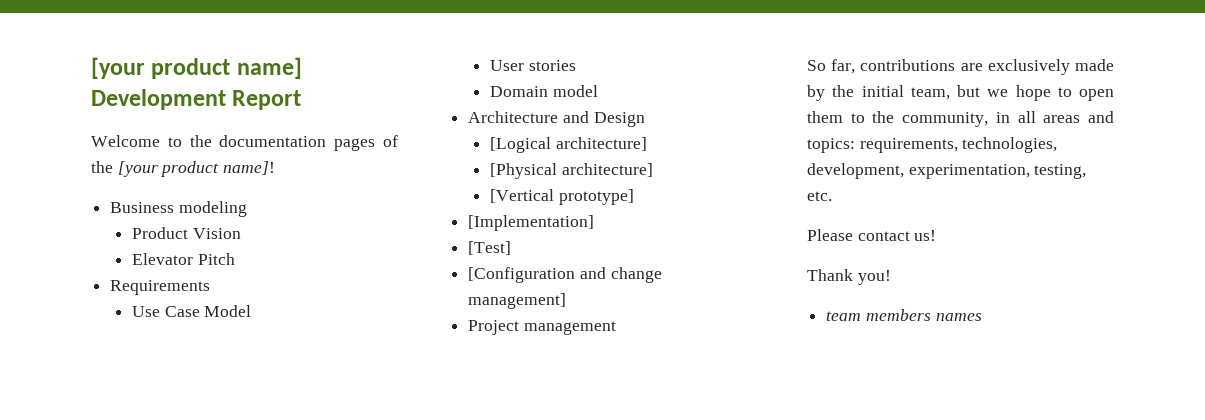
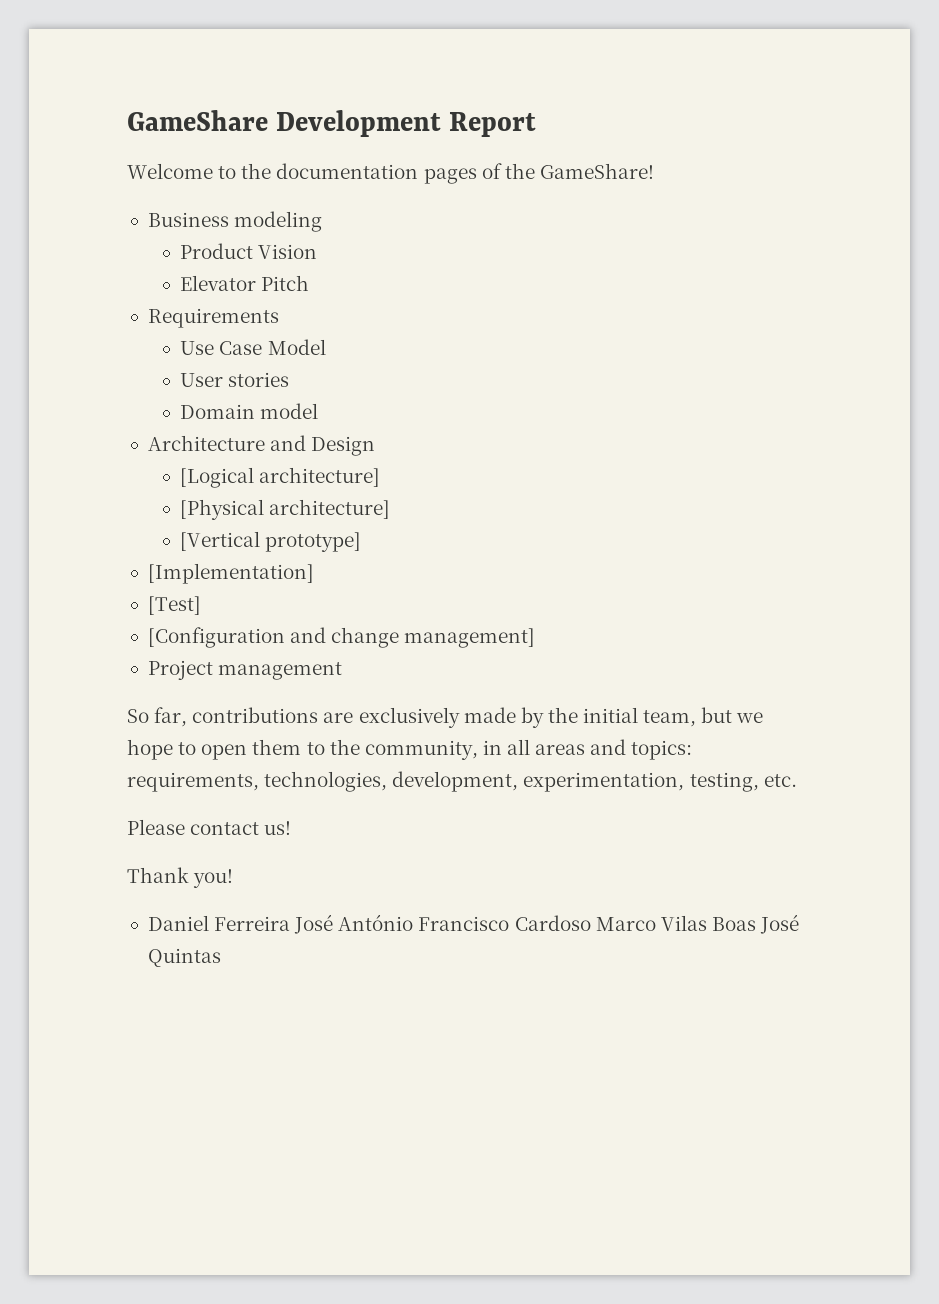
- [your product name] Development Report
+ GameShare Development Report
- Welcome to the documentation pages of the [your product name]!
+ Welcome to the documentation pages of the GameShare!
- team members names
+ Daniel Ferreira José António Francisco Cardoso Marco Vilas Boas José Quintas

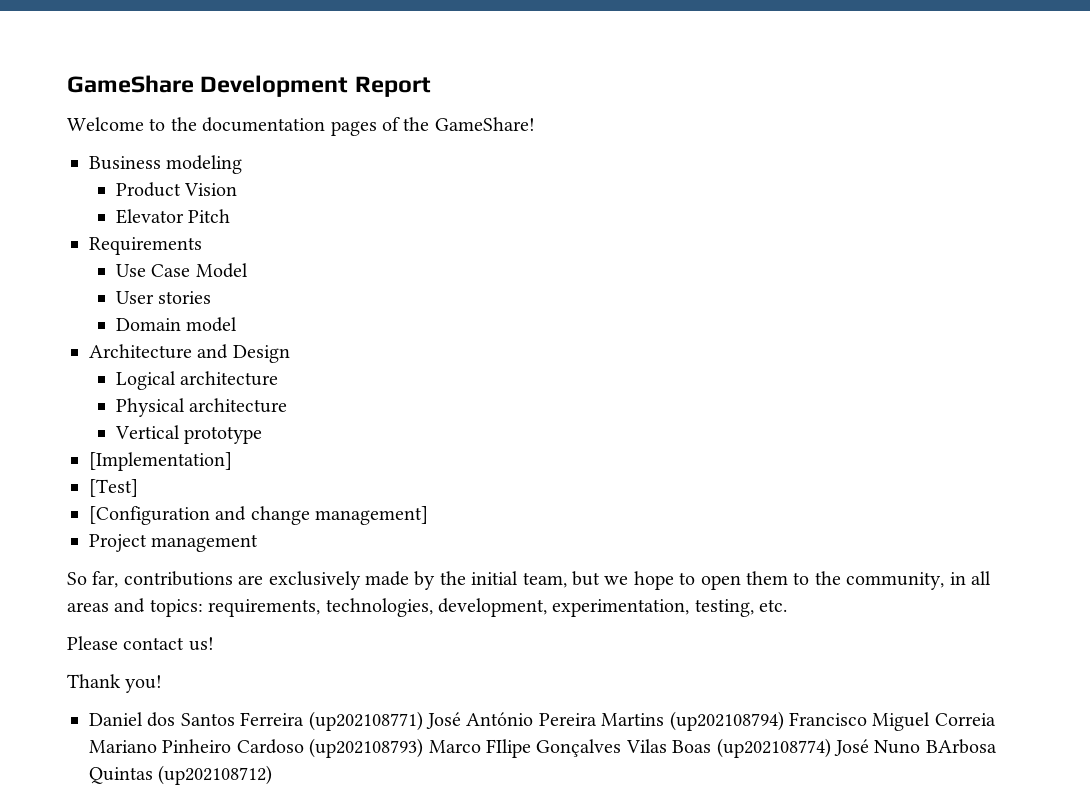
- [Logical architecture]
- [Physical architecture]
- [Vertical prototype]
+ Logical architecture
+ Physical architecture
+ Vertical prototype
- Daniel Ferreira José António Francisco Cardoso Marco Vilas Boas José Quintas
+ Daniel dos Santos Ferreira (up202108771) José António Pereira Martins (up202108794) Francisco Miguel Correia Mariano Pinheiro Cardoso (up202108793) Marco FIlipe Gonçalves Vilas Boas (up202108774) José Nuno BArbosa Quintas (up202108712)

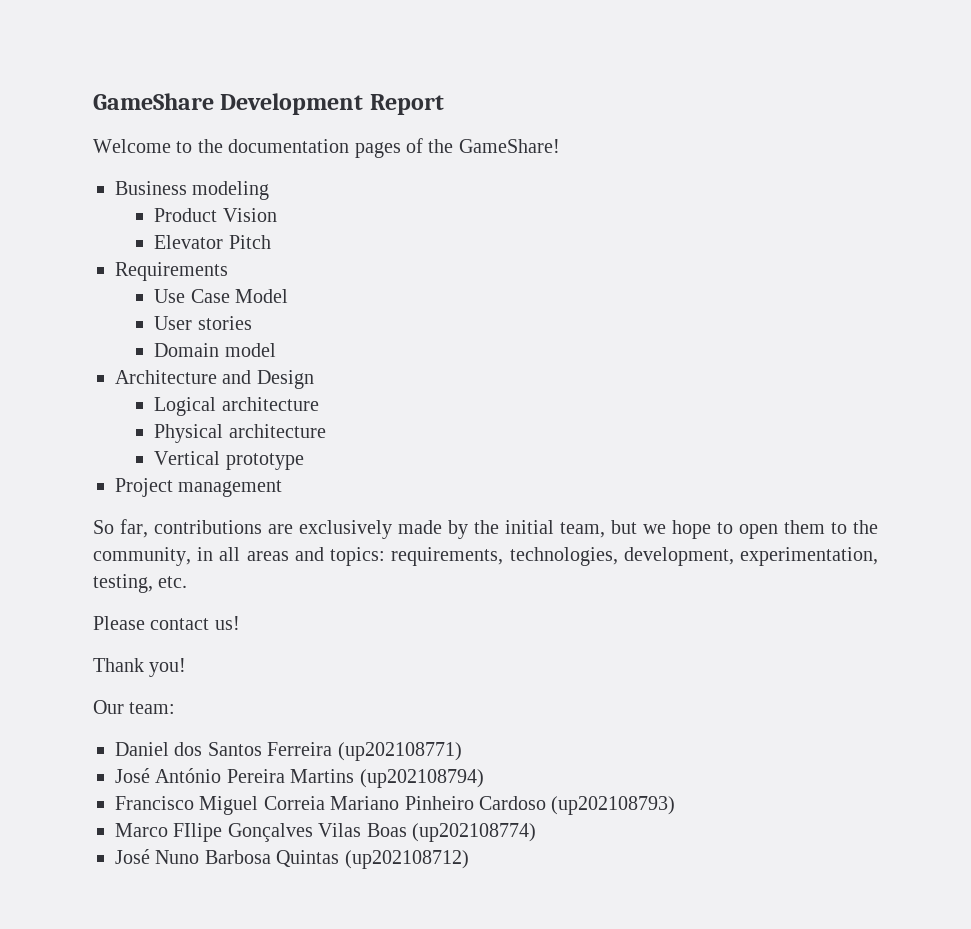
- [Implementation]
- [Test]
- [Configuration and change management]
+ Our team:
- Daniel dos Santos Ferreira (up202108771) José António Pereira Martins (up202108794) Francisco Miguel Correia Mariano Pinheiro Cardoso (up202108793) Marco FIlipe Gonçalves Vilas Boas (up202108774) José Nuno BArbosa Quintas (up202108712)
+ Daniel dos Santos Ferreira (up202108771)
+ José António Pereira Martins (up202108794)
+ Francisco Miguel Correia Mariano Pinheiro Cardoso (up202108793)
+ Marco FIlipe Gonçalves Vilas Boas (up202108774)
+ José Nuno Barbosa Quintas (up202108712)

